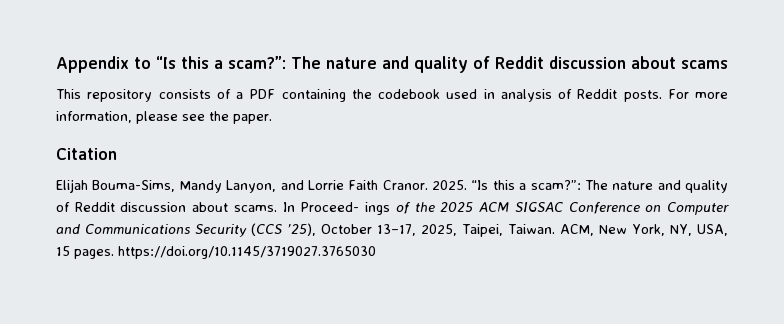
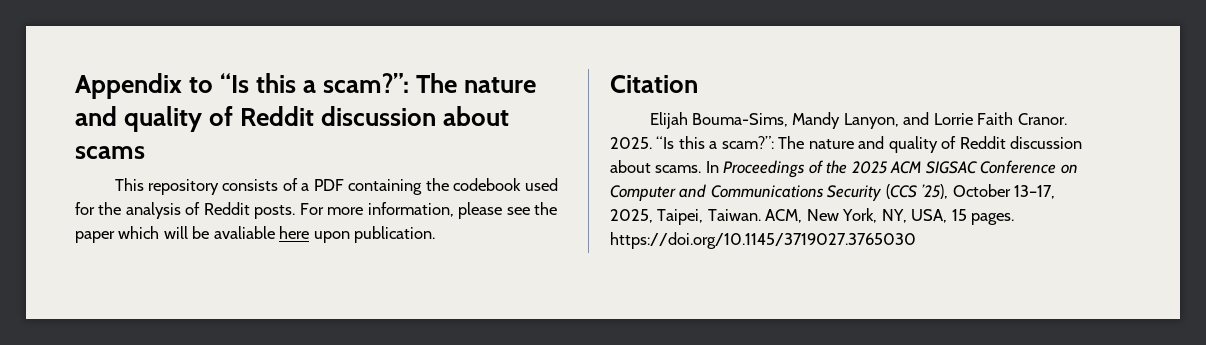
- This repository consists of a PDF containing the codebook used in analysis of Reddit posts.
+ This repository consists of a PDF containing the codebook used for the analysis of Reddit posts.
- For more information, please see the paper.
+ For more information, please see the paper which will be avaliable here upon publication.
- In Proceed- ings of the 2025 ACM SIGSAC Conference on Computer and Communications Security (CCS ’25), October 13–17, 2025, Taipei, Taiwan.
+ In Proceedings of the 2025 ACM SIGSAC Conference on Computer and Communications Security (CCS ’25), October 13–17, 2025, Taipei, Taiwan.

